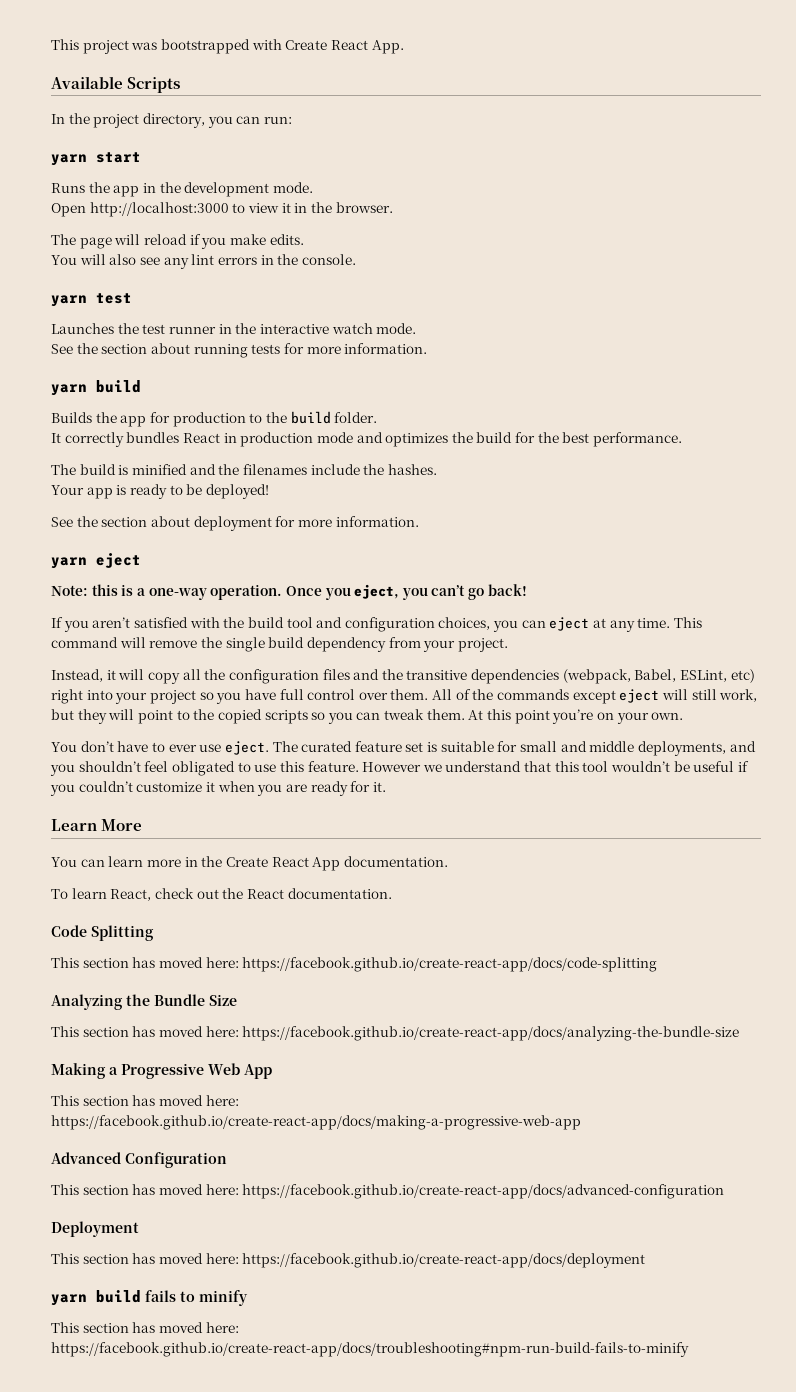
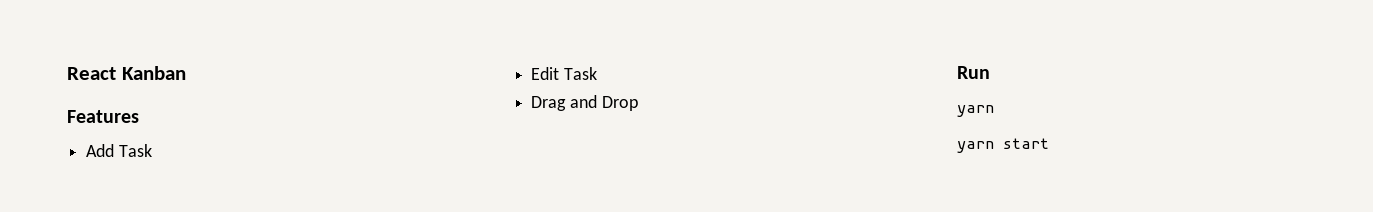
- This project was bootstrapped with Create React App.
- Available Scripts
- In the project directory, you can run:
+ React Kanban
+ Features
+ Add Task
+ Edit Task
+ Drag and Drop
+ Run
+ yarn
  yarn start
- Runs the app in the development mode.
- Open http://localhost:3000 to view it in the browser.
- The page will reload if you make edits.
- You will also see any lint errors in the console.
- yarn test
- Launches the test runner in the interactive watch mode.
- See the section about running tests for more information.
- yarn build
- Builds the app for production to the build folder.
- It correctly bundles React in production mode and optimizes the build for the best performance.
- The build is minified and the filenames include the hashes.
- Your app is ready to be deployed!
- See the section about deployment for more information.
- yarn eject
- Note: this is a one-way operation. Once you eject, you can’t go back!
- If you aren’t satisfied with the build tool and configuration choices, you can eject at any time. This command will remove the single build dependency from your project.
- Instead, it will copy all the configuration files and the transitive dependencies (webpack, Babel, ESLint, etc) right into your project so you have full control over them. All of the commands except eject will still work, but they will point to the copied scripts so you can tweak them. At this point you’re on your own.
- You don’t have to ever use eject. The curated feature set is suitable for small and middle deployments, and you shouldn’t feel obligated to use this feature. However we understand that this tool wouldn’t be useful if you couldn’t customize it when you are ready for it.
- Learn More
- You can learn more in the Create React App documentation.
- To learn React, check out the React documentation.
- Code Splitting
- This section has moved here: https://facebook.github.io/create-react-app/docs/code-splitting
- Analyzing the Bundle Size
- This section has moved here: https://facebook.github.io/create-react-app/docs/analyzing-the-bundle-size
- Making a Progressive Web App
- This section has moved here: https://facebook.github.io/create-react-app/docs/making-a-progressive-web-app
- Advanced Configuration
- This section has moved here: https://facebook.github.io/create-react-app/docs/advanced-configuration
- Deployment
- This section has moved here: https://facebook.github.io/create-react-app/docs/deployment
- yarn build fails to minify
- This section has moved here: https://facebook.github.io/create-react-app/docs/troubleshooting#npm-run-build-fails-to-minify

